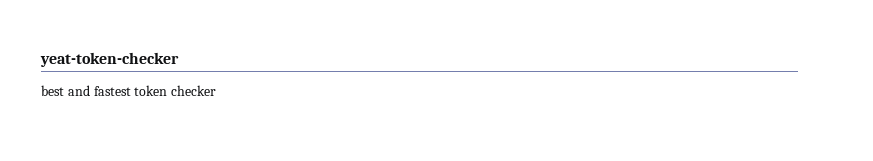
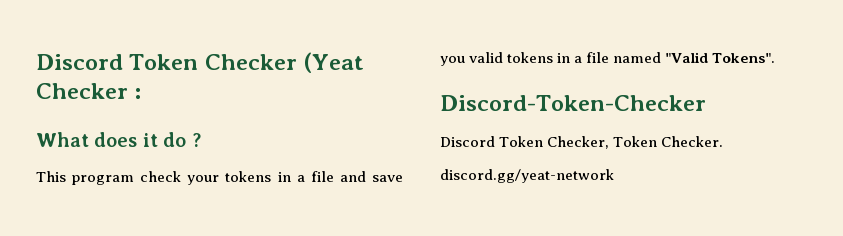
- yeat-token-checker
- best and fastest token checker
+ Discord Token Checker (Yeat Checker :
+ What does it do ?
+ This program check your tokens in a file and save you valid tokens in a file named "Valid Tokens".
+ Discord-Token-Checker
+ Discord Token Checker, Token Checker.
+ discord.gg/yeat-network

